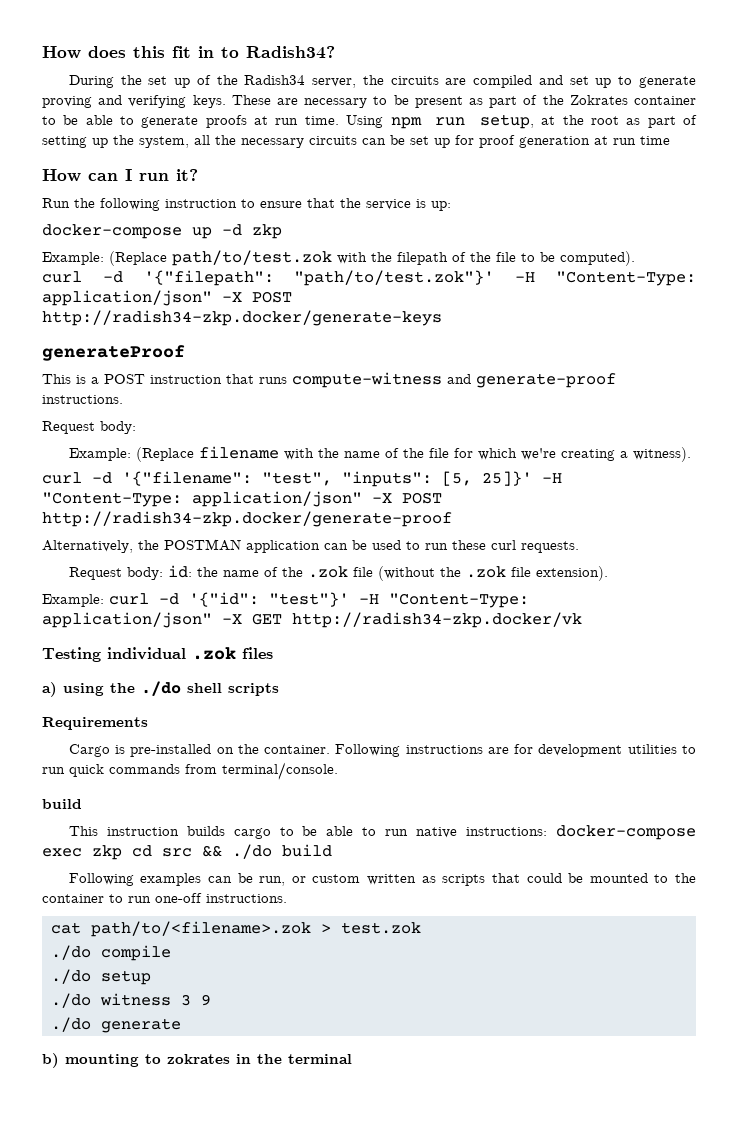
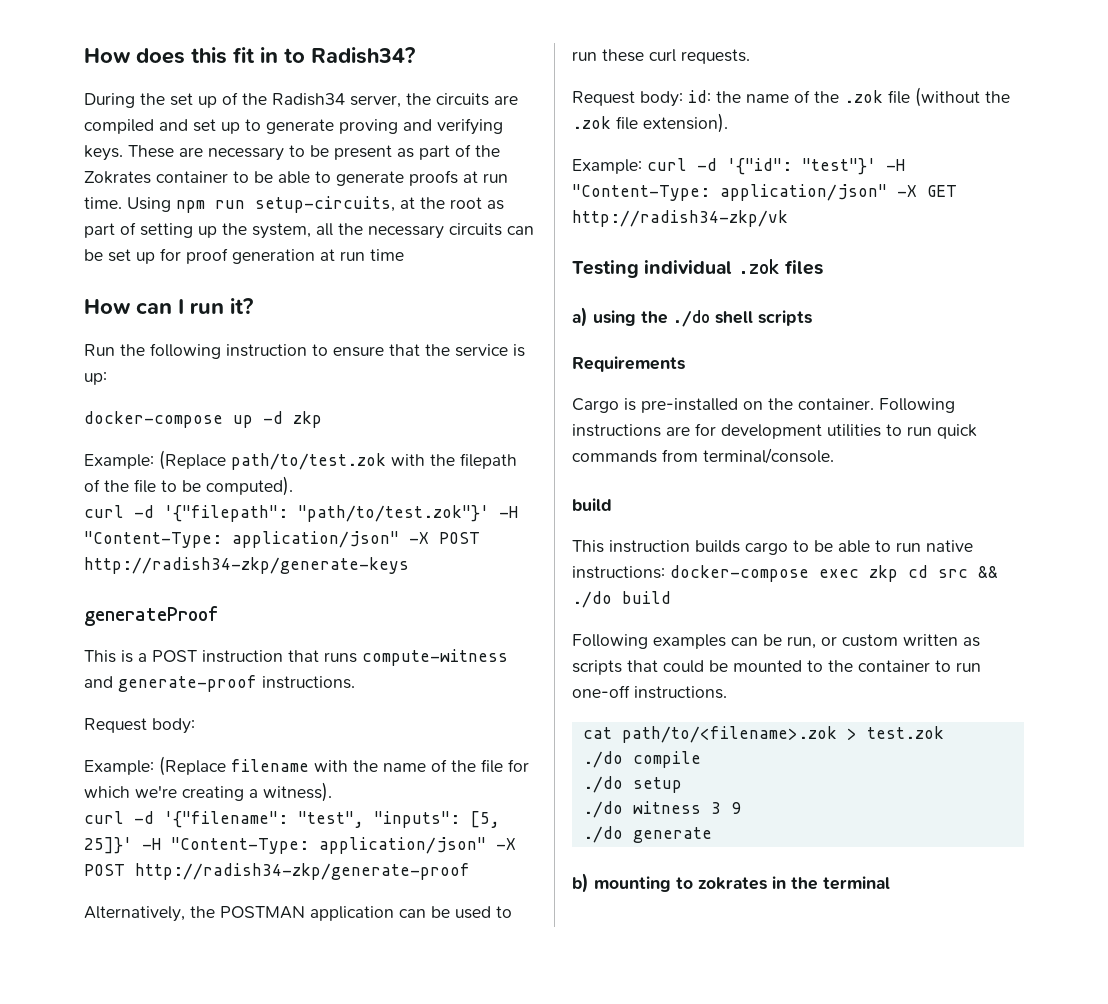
- Using npm run setup, at the root as part of setting up the system, all the necessary circuits can be set up for proof generation at run time
+ Using npm run setup-circuits, at the root as part of setting up the system, all the necessary circuits can be set up for proof generation at run time
- curl -d '{"filepath": "path/to/test.zok"}' -H "Content-Type: application/json" -X POST http://radish34-zkp.docker/generate-keys
+ curl -d '{"filepath": "path/to/test.zok"}' -H "Content-Type: application/json" -X POST http://radish34-zkp/generate-keys
- curl -d '{"filename": "test", "inputs": [5, 25]}' -H "Content-Type: application/json" -X POST http://radish34-zkp.docker/generate-proof
+ curl -d '{"filename": "test", "inputs": [5, 25]}' -H "Content-Type: application/json" -X POST http://radish34-zkp/generate-proof
- Example: curl -d '{"id": "test"}' -H "Content-Type: application/json" -X GET http://radish34-zkp.docker/vk
+ Example: curl -d '{"id": "test"}' -H "Content-Type: application/json" -X GET http://radish34-zkp/vk

